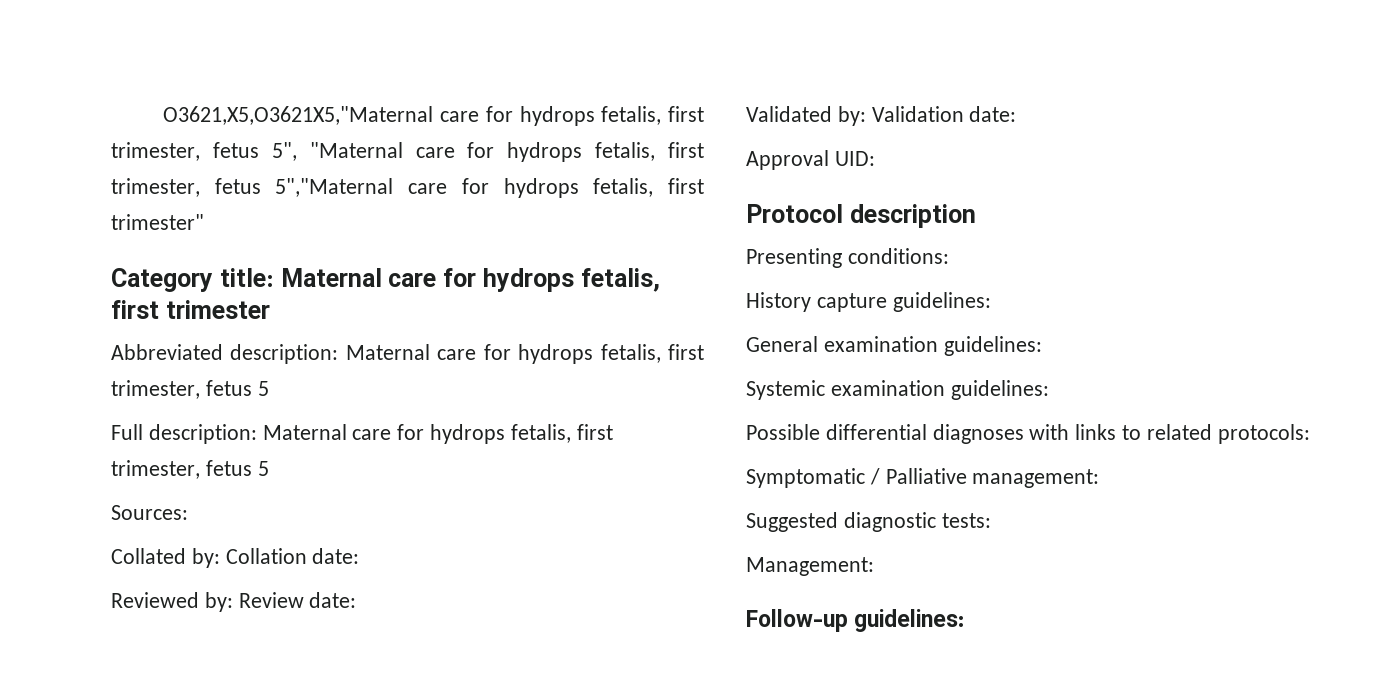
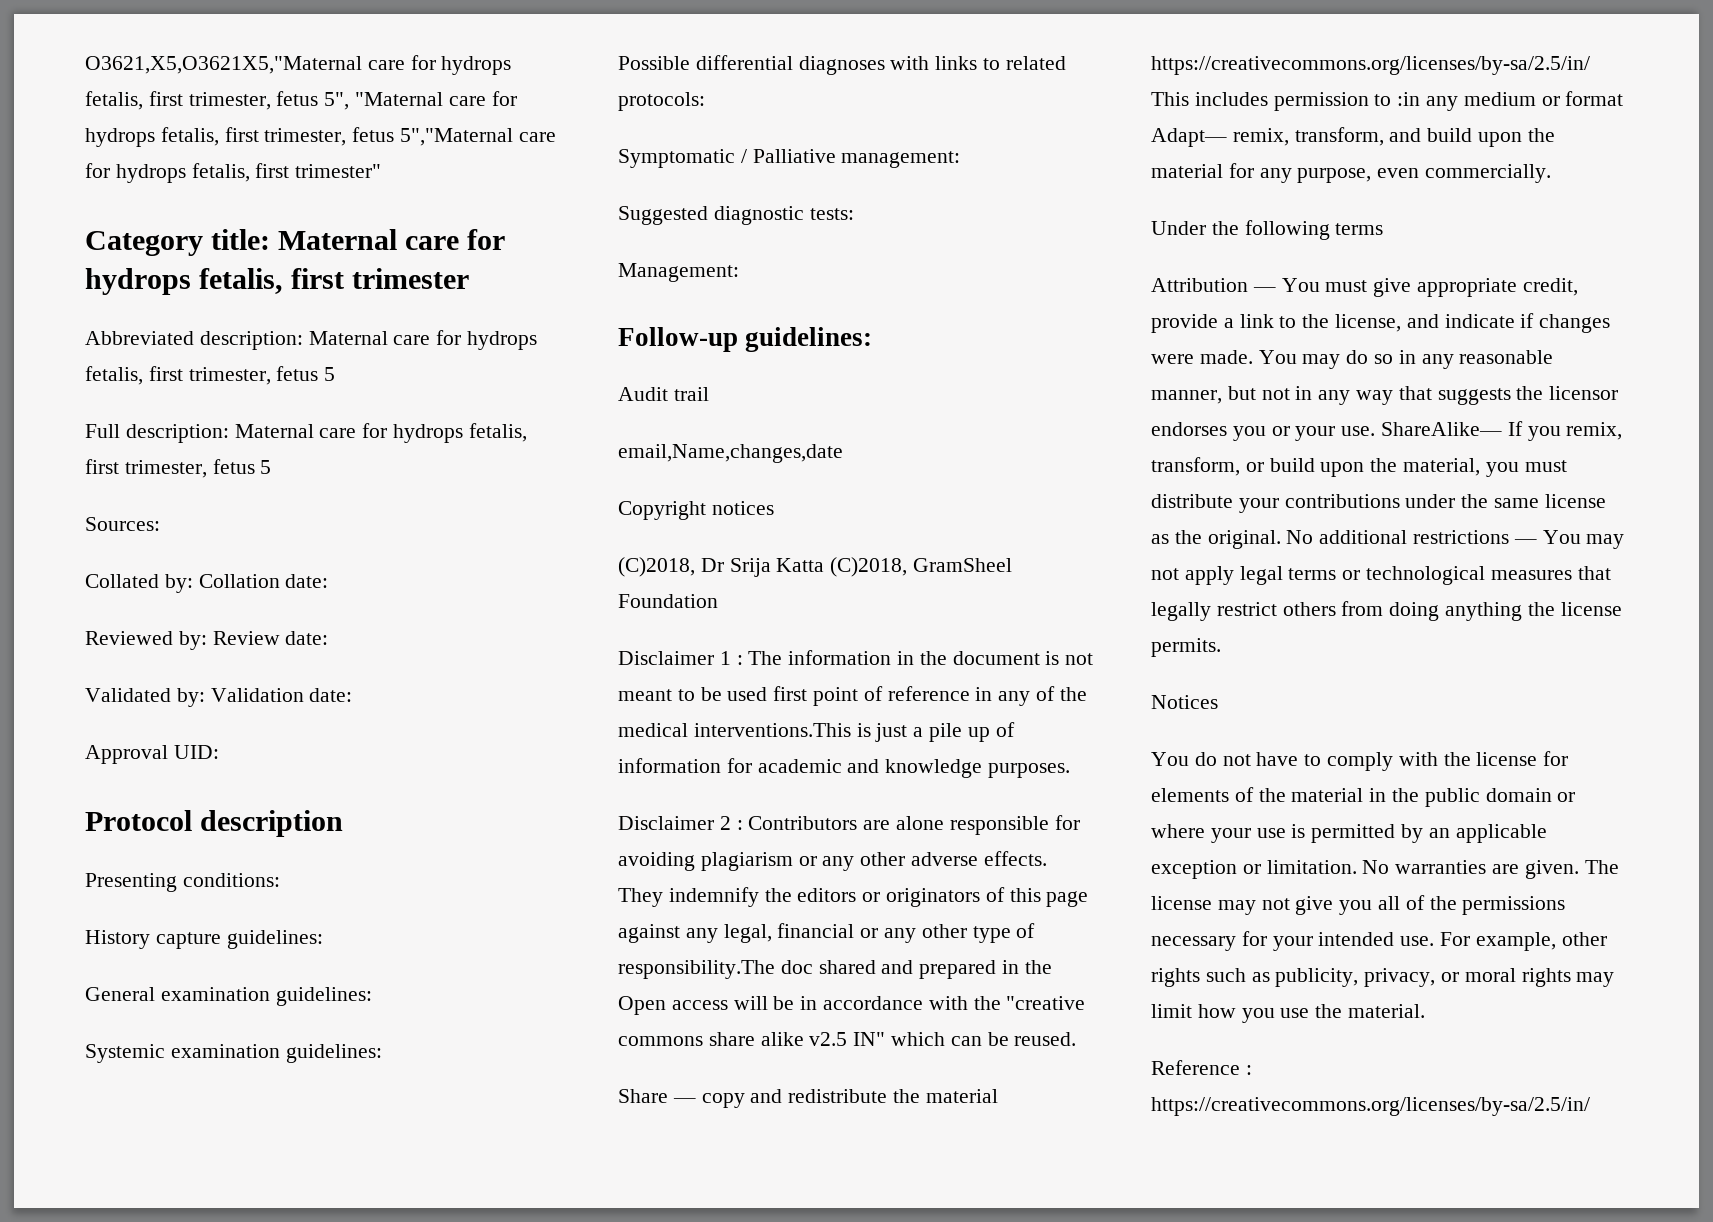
+ Audit trail
+ email,Name,changes,date
+ Copyright notices
+ (C)2018, Dr Srija Katta (C)2018, GramSheel Foundation
+ Disclaimer 1 : The information in the document is not meant to be used first point of reference in any of the medical interventions.This is just a pile up of information for academic and knowledge purposes.
+ Disclaimer 2 : Contributors are alone responsible for avoiding plagiarism or any other adverse effects. They indemnify the editors or originators of this page against any legal, financial or any other type of responsibility.The doc shared and prepared in the Open access will be in accordance with the "creative commons share alike v2.5 IN" which can be reused.
+ Share — copy and redistribute the material https://creativecommons.org/licenses/by-sa/2.5/in/ This includes permission to :in any medium or format Adapt— remix, transform, and build upon the material for any purpose, even commercially.
+ Under the following terms
+ Attribution — You must give appropriate credit, provide a link to the license, and indicate if changes were made. You may do so in any reasonable manner, but not in any way that suggests the licensor endorses you or your use. ShareAlike— If you remix, transform, or build upon the material, you must distribute your contributions under the same license as the original. No additional restrictions — You may not apply legal terms or technological measures that legally restrict others from doing anything the license permits.
+ Notices
+ You do not have to comply with the license for elements of the material in the public domain or where your use is permitted by an applicable exception or limitation. No warranties are given. The license may not give you all of the permissions necessary for your intended use. For example, other rights such as publicity, privacy, or moral rights may limit how you use the material.
+ Reference : https://creativecommons.org/licenses/by-sa/2.5/in/

